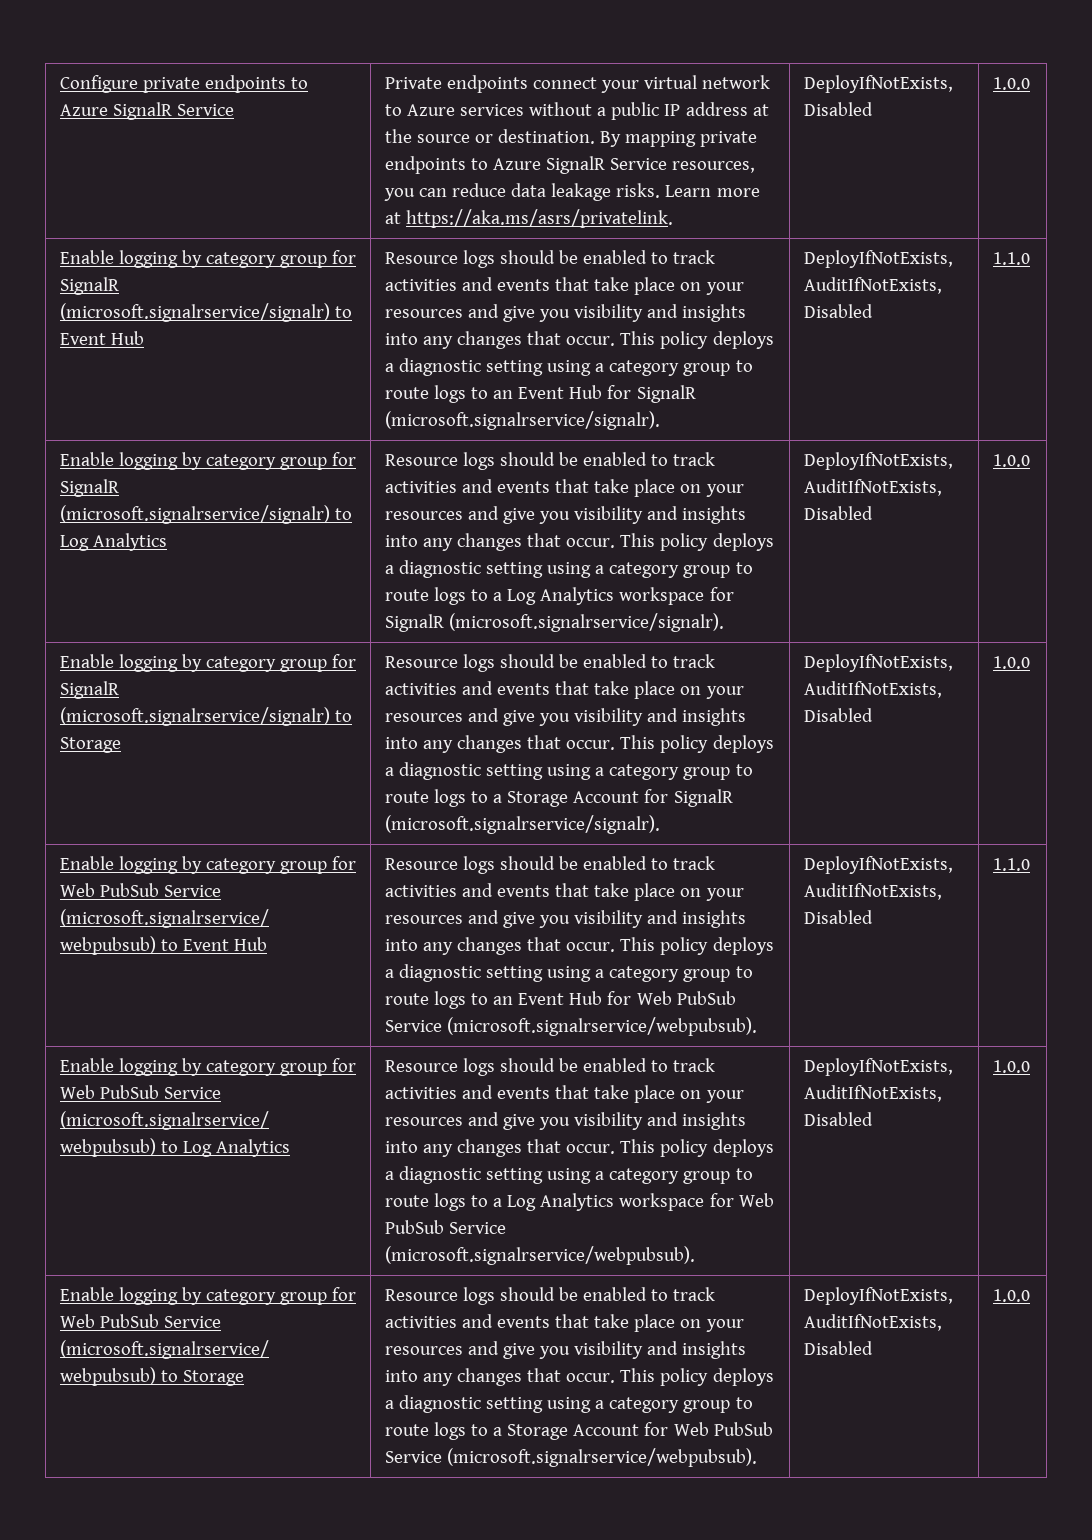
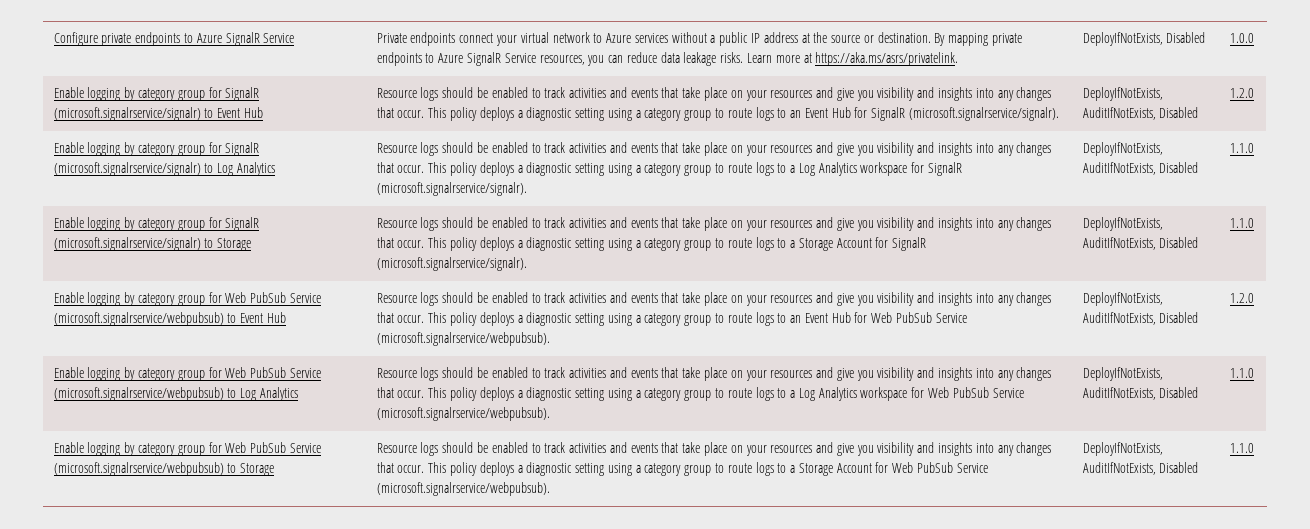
- This policy deploys a diagnostic setting using a category group to route logs to an Event Hub for SignalR (microsoft.signalrservice/signalr). | DeployIfNotExists, AuditIfNotExists, Disabled | 1.1.0
+ This policy deploys a diagnostic setting using a category group to route logs to an Event Hub for SignalR (microsoft.signalrservice/signalr). | DeployIfNotExists, AuditIfNotExists, Disabled | 1.2.0
- This policy deploys a diagnostic setting using a category group to route logs to a Log Analytics workspace for SignalR (microsoft.signalrservice/signalr). | DeployIfNotExists, AuditIfNotExists, Disabled | 1.0.0
+ This policy deploys a diagnostic setting using a category group to route logs to a Log Analytics workspace for SignalR (microsoft.signalrservice/signalr). | DeployIfNotExists, AuditIfNotExists, Disabled | 1.1.0
- This policy deploys a diagnostic setting using a category group to route logs to a Storage Account for SignalR (microsoft.signalrservice/signalr). | DeployIfNotExists, AuditIfNotExists, Disabled | 1.0.0
+ This policy deploys a diagnostic setting using a category group to route logs to a Storage Account for SignalR (microsoft.signalrservice/signalr). | DeployIfNotExists, AuditIfNotExists, Disabled | 1.1.0
- This policy deploys a diagnostic setting using a category group to route logs to an Event Hub for Web PubSub Service (microsoft.signalrservice/webpubsub). | DeployIfNotExists, AuditIfNotExists, Disabled | 1.1.0
+ This policy deploys a diagnostic setting using a category group to route logs to an Event Hub for Web PubSub Service (microsoft.signalrservice/webpubsub). | DeployIfNotExists, AuditIfNotExists, Disabled | 1.2.0
- This policy deploys a diagnostic setting using a category group to route logs to a Log Analytics workspace for Web PubSub Service (microsoft.signalrservice/webpubsub). | DeployIfNotExists, AuditIfNotExists, Disabled | 1.0.0
+ This policy deploys a diagnostic setting using a category group to route logs to a Log Analytics workspace for Web PubSub Service (microsoft.signalrservice/webpubsub). | DeployIfNotExists, AuditIfNotExists, Disabled | 1.1.0
- This policy deploys a diagnostic setting using a category group to route logs to a Storage Account for Web PubSub Service (microsoft.signalrservice/webpubsub). | DeployIfNotExists, AuditIfNotExists, Disabled | 1.0.0
+ This policy deploys a diagnostic setting using a category group to route logs to a Storage Account for Web PubSub Service (microsoft.signalrservice/webpubsub). | DeployIfNotExists, AuditIfNotExists, Disabled | 1.1.0

